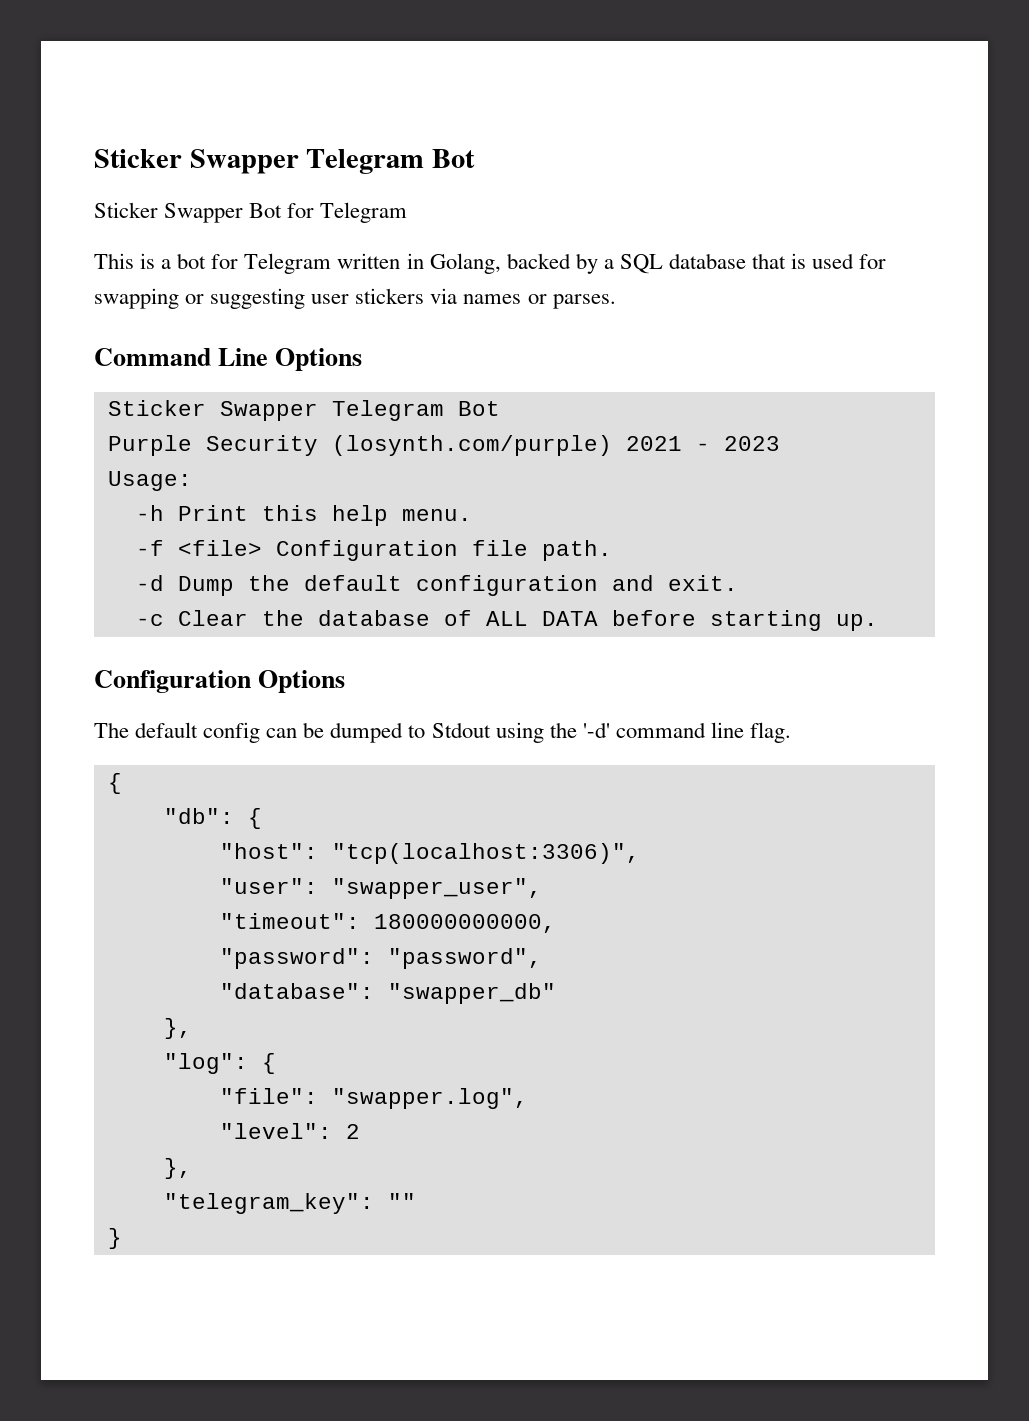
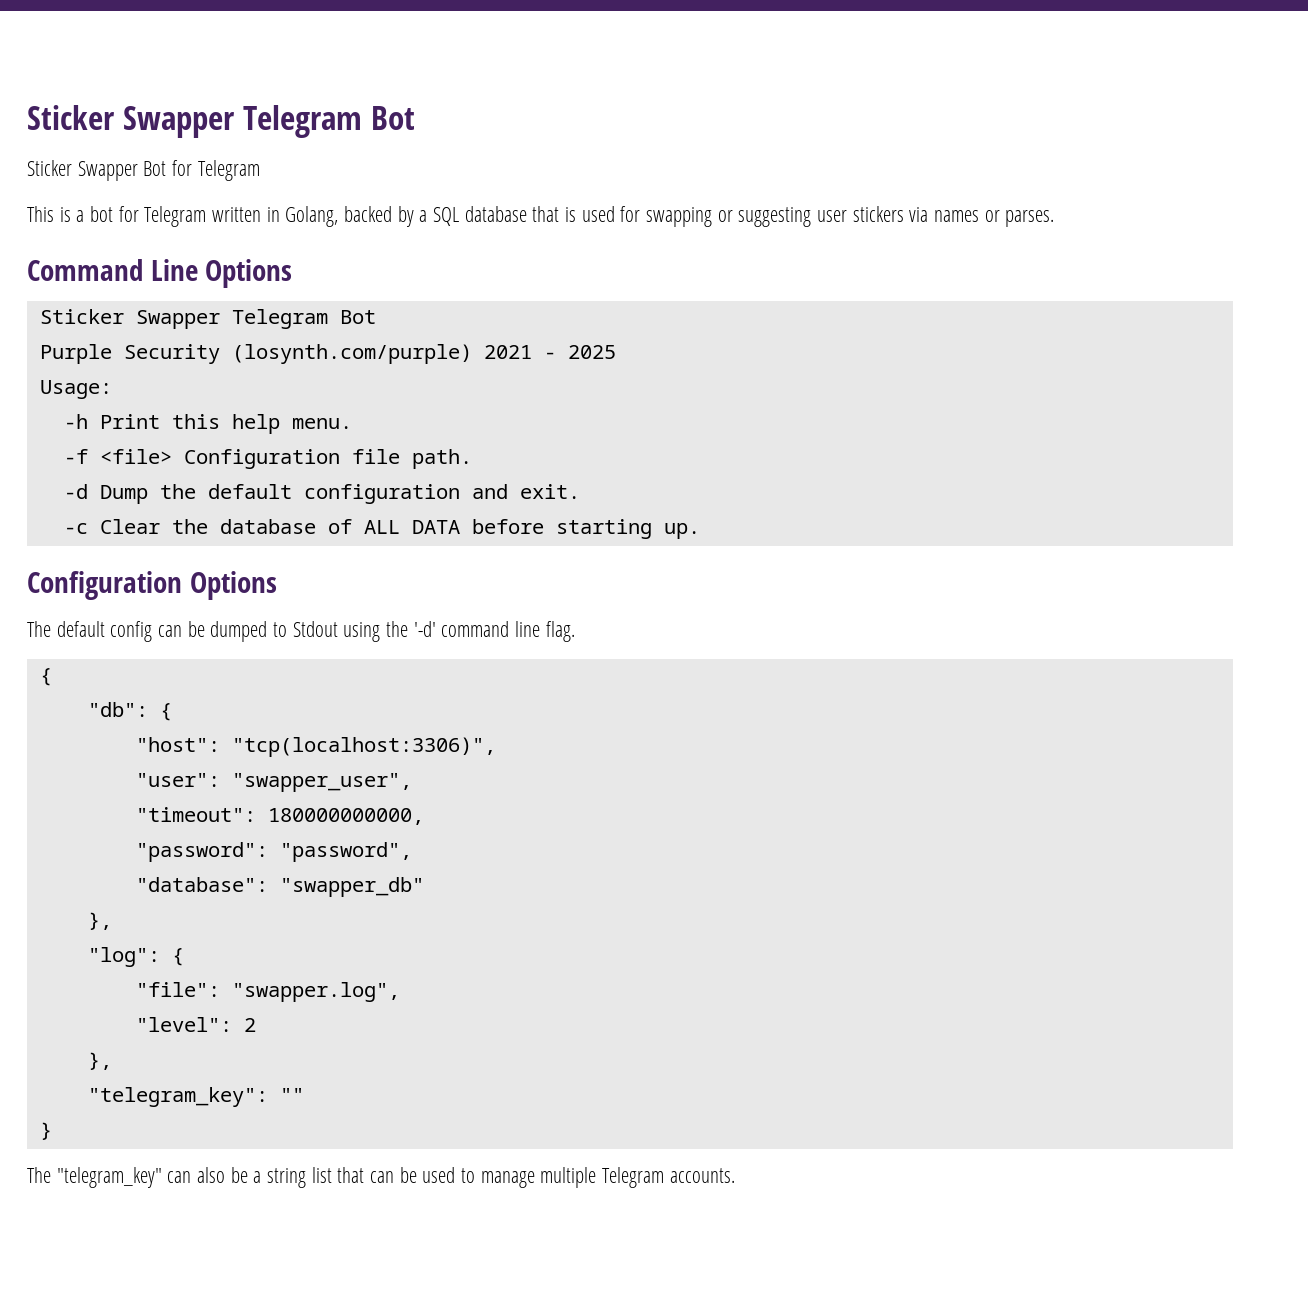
- Purple Security (losynth.com/purple) 2021 - 2023
+ Purple Security (losynth.com/purple) 2021 - 2025
+ The "telegram_key" can also be a string list that can be used to manage multiple Telegram accounts.

